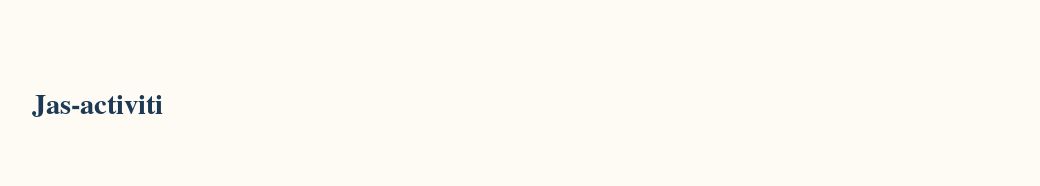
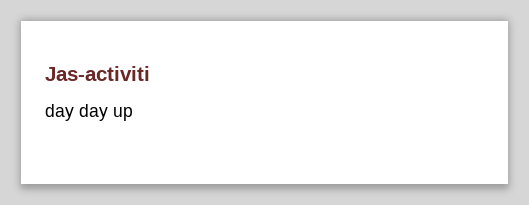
+ day day up

